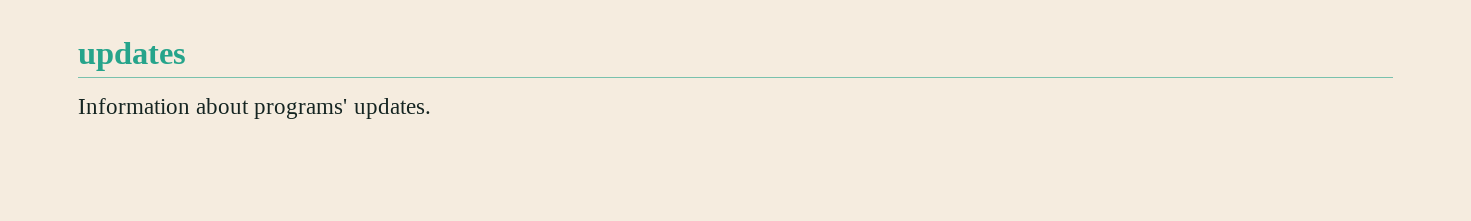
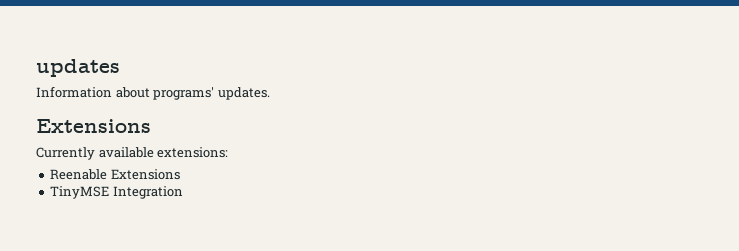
  Information about programs' updates.
+ Extensions
+ Currently available extensions:
+ Reenable Extensions
+ TinyMSE Integration

